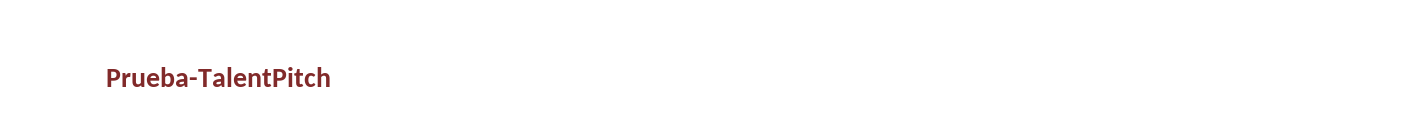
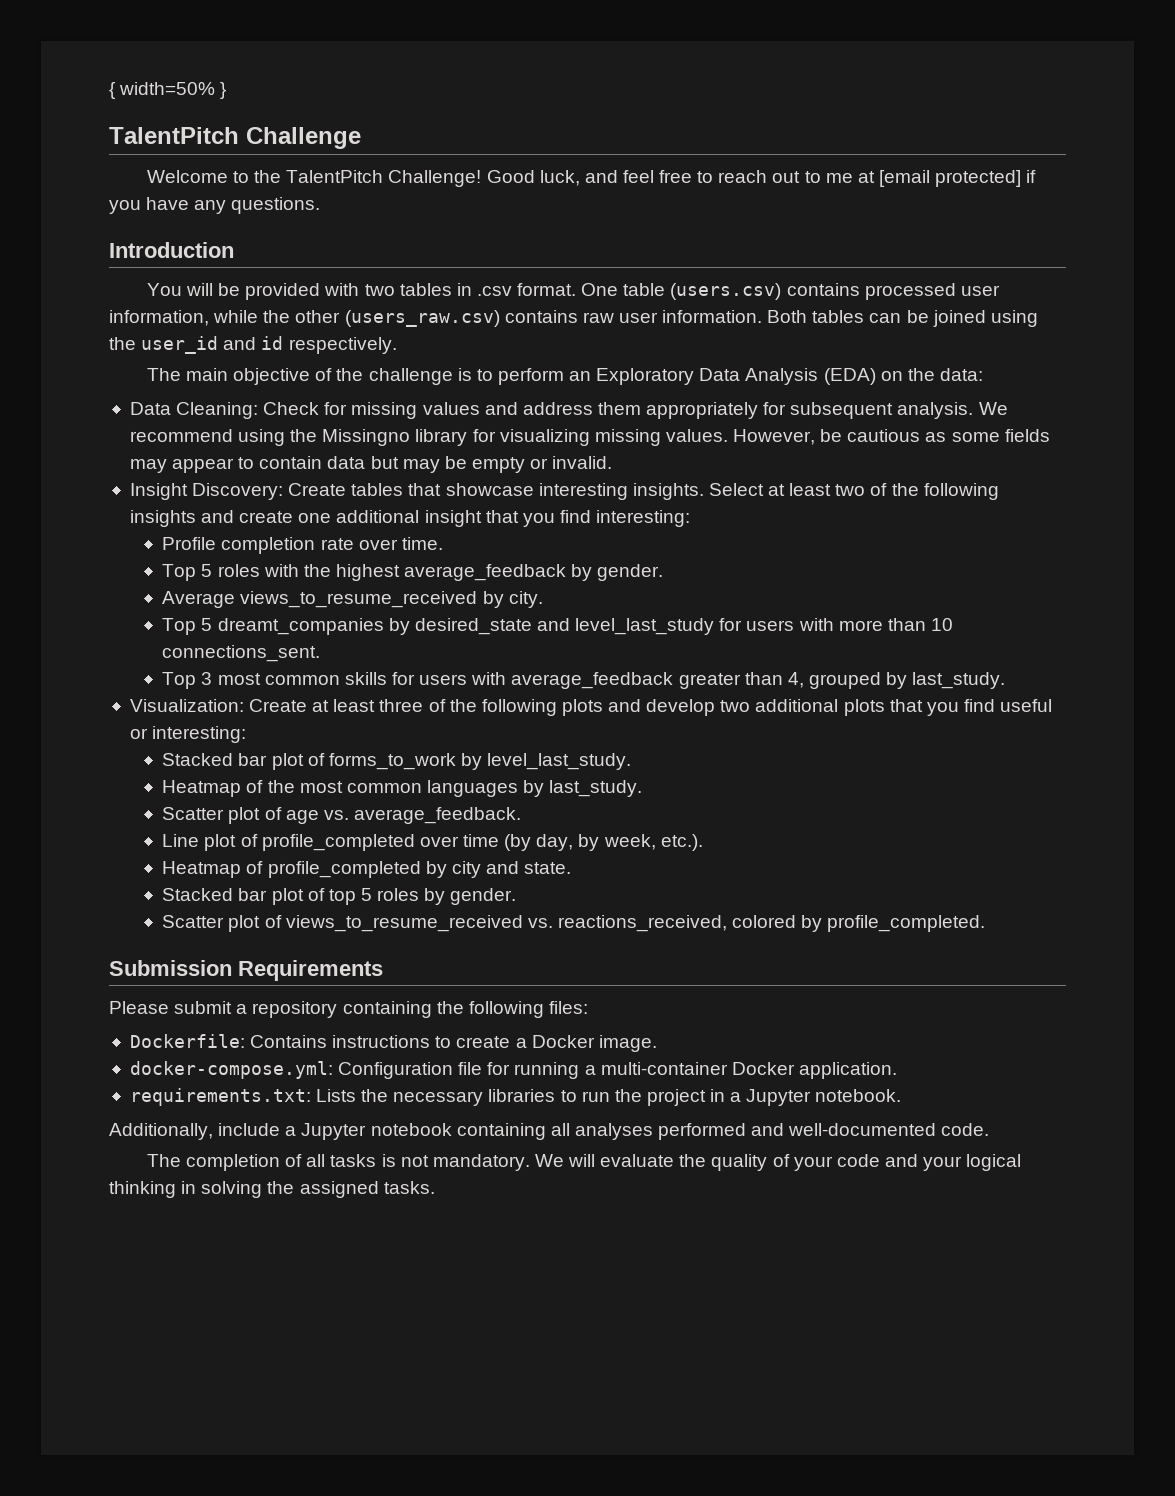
- Prueba-TalentPitch
+ { width=50% }
+ TalentPitch Challenge
+ Welcome to the TalentPitch Challenge! Good luck, and feel free to reach out to me at [email protected] if you have any questions.
+ Introduction
+ You will be provided with two tables in .csv format. One table (users.csv) contains processed user information, while the other (users_raw.csv) contains raw user information. Both tables can be joined using the user_id and id respectively.
+ The main objective of the challenge is to perform an Exploratory Data Analysis (EDA) on the data:
+ Data Cleaning: Check for missing values and address them appropriately for subsequent analysis. We recommend using the Missingno library for visualizing missing values. However, be cautious as some fields may appear to contain data but may be empty or invalid.
+ Insight Discovery: Create tables that showcase interesting insights. Select at least two of the following insights and create one additional insight that you find interesting:
+ Profile completion rate over time.
+ Top 5 roles with the highest average_feedback by gender.
+ Average views_to_resume_received by city.
+ Top 5 dreamt_companies by desired_state and level_last_study for users with more than 10 connections_sent.
+ Top 3 most common skills for users with average_feedback greater than 4, grouped by last_study.
+ Visualization: Create at least three of the following plots and develop two additional plots that you find useful or interesting:
+ Stacked bar plot of forms_to_work by level_last_study.
+ Heatmap of the most common languages by last_study.
+ Scatter plot of age vs. average_feedback.
+ Line plot of profile_completed over time (by day, by week, etc.).
+ Heatmap of profile_completed by city and state.
+ Stacked bar plot of top 5 roles by gender.
+ Scatter plot of views_to_resume_received vs. reactions_received, colored by profile_completed.
+ Submission Requirements
+ Please submit a repository containing the following files:
+ Dockerfile: Contains instructions to create a Docker image.
+ docker-compose.yml: Configuration file for running a multi-container Docker application.
+ requirements.txt: Lists the necessary libraries to run the project in a Jupyter notebook.
+ Additionally, include a Jupyter notebook containing all analyses performed and well-documented code.
+ The completion of all tasks is not mandatory. We will evaluate the quality of your code and your logical thinking in solving the assigned tasks.

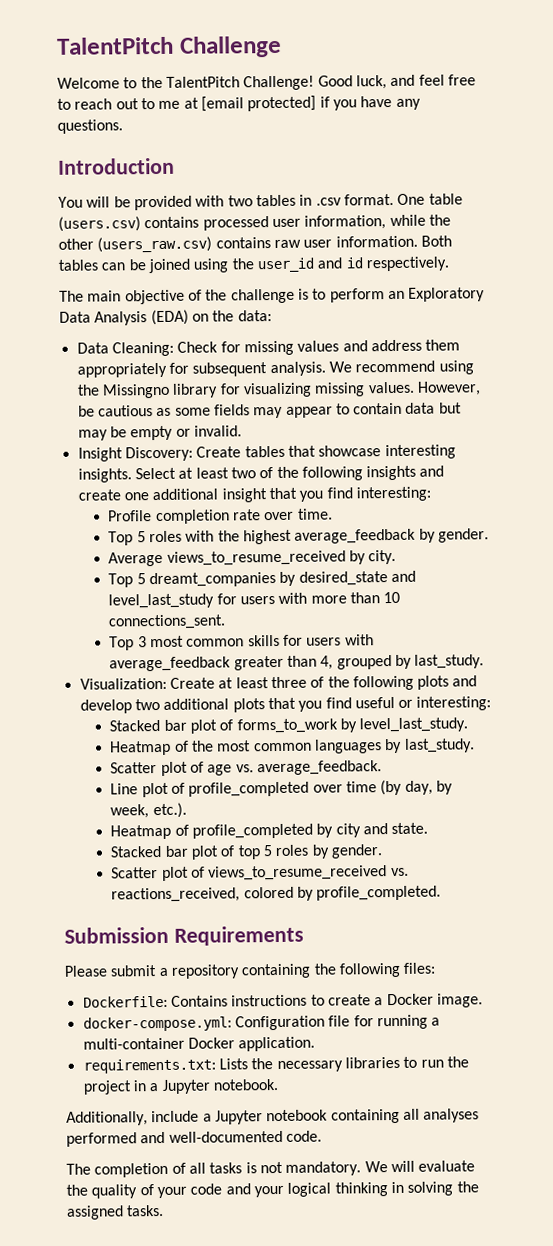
- { width=50% }

